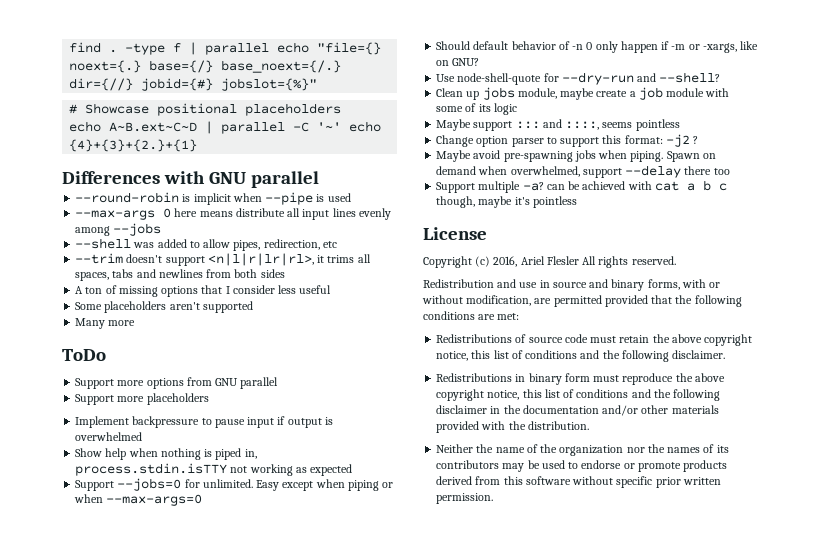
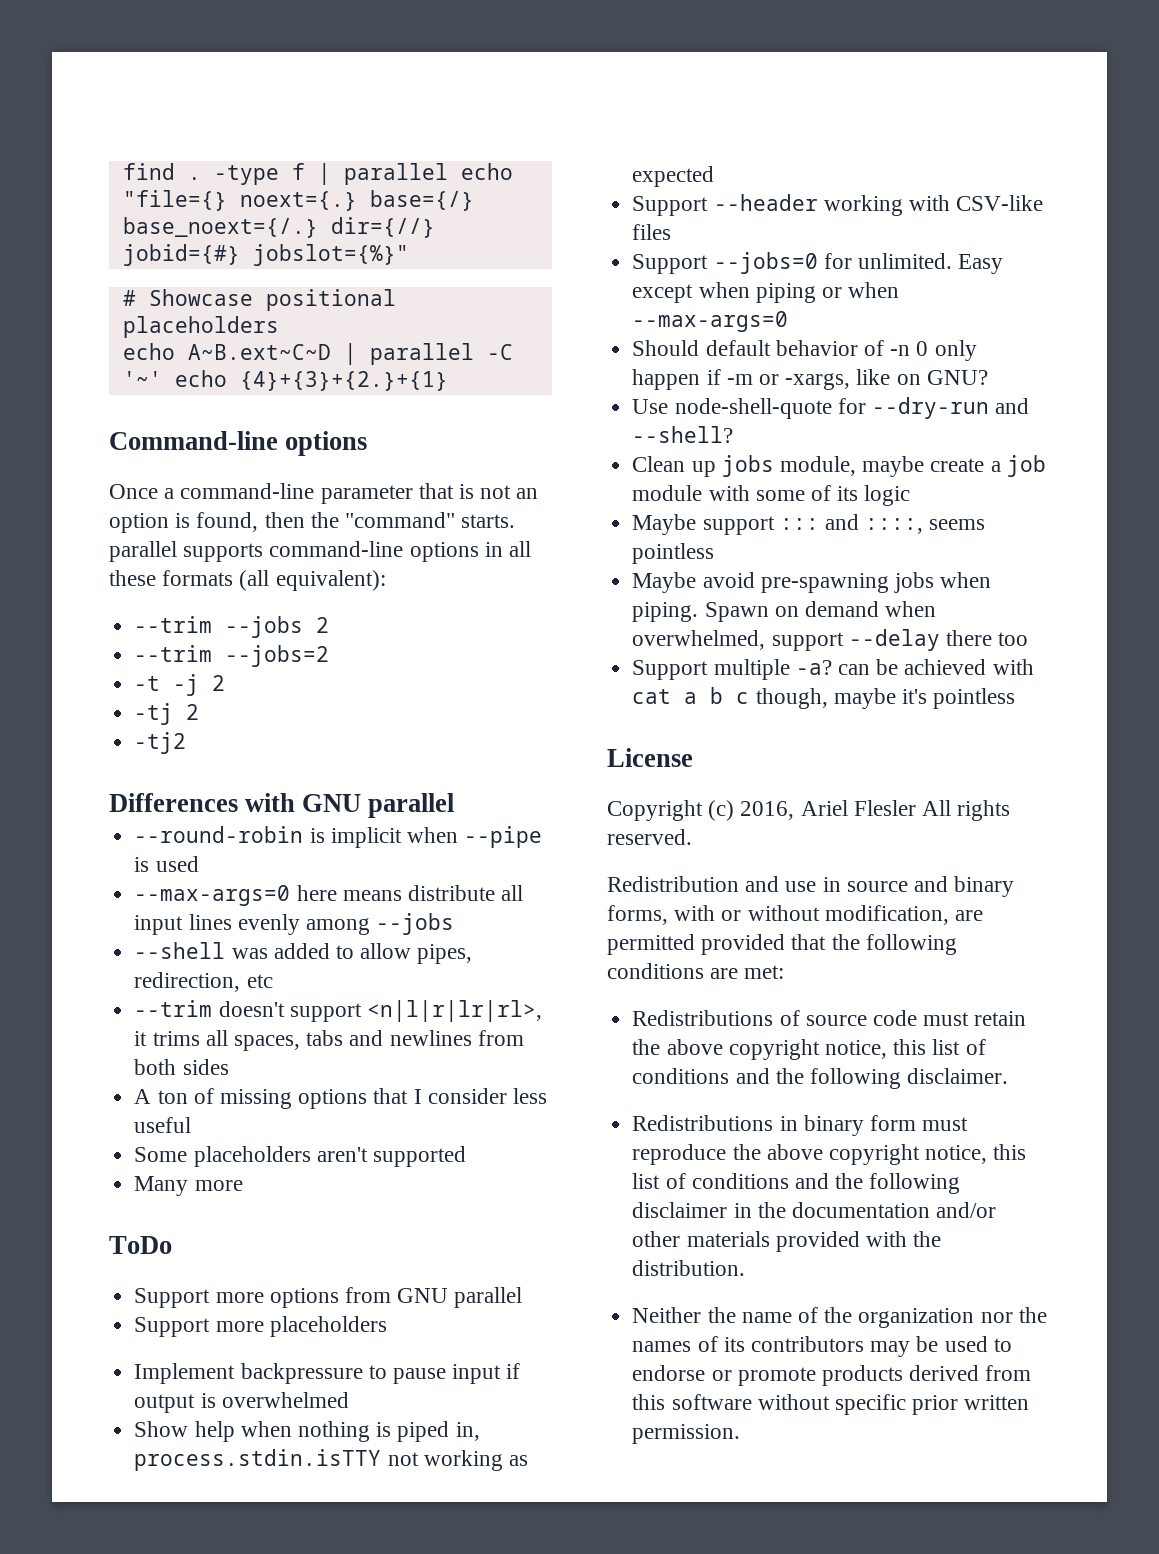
+ Command-line options
+ Once a command-line parameter that is not an option is found, then the "command" starts. parallel supports command-line options in all these formats (all equivalent):
+ --trim --jobs 2
+ --trim --jobs=2
+ -t -j 2
+ -tj 2
+ -tj2
- --max-args 0 here means distribute all input lines evenly among --jobs
+ --max-args=0 here means distribute all input lines evenly among --jobs
+ Support --header working with CSV-like files
- Change option parser to support this format: -j2 ?

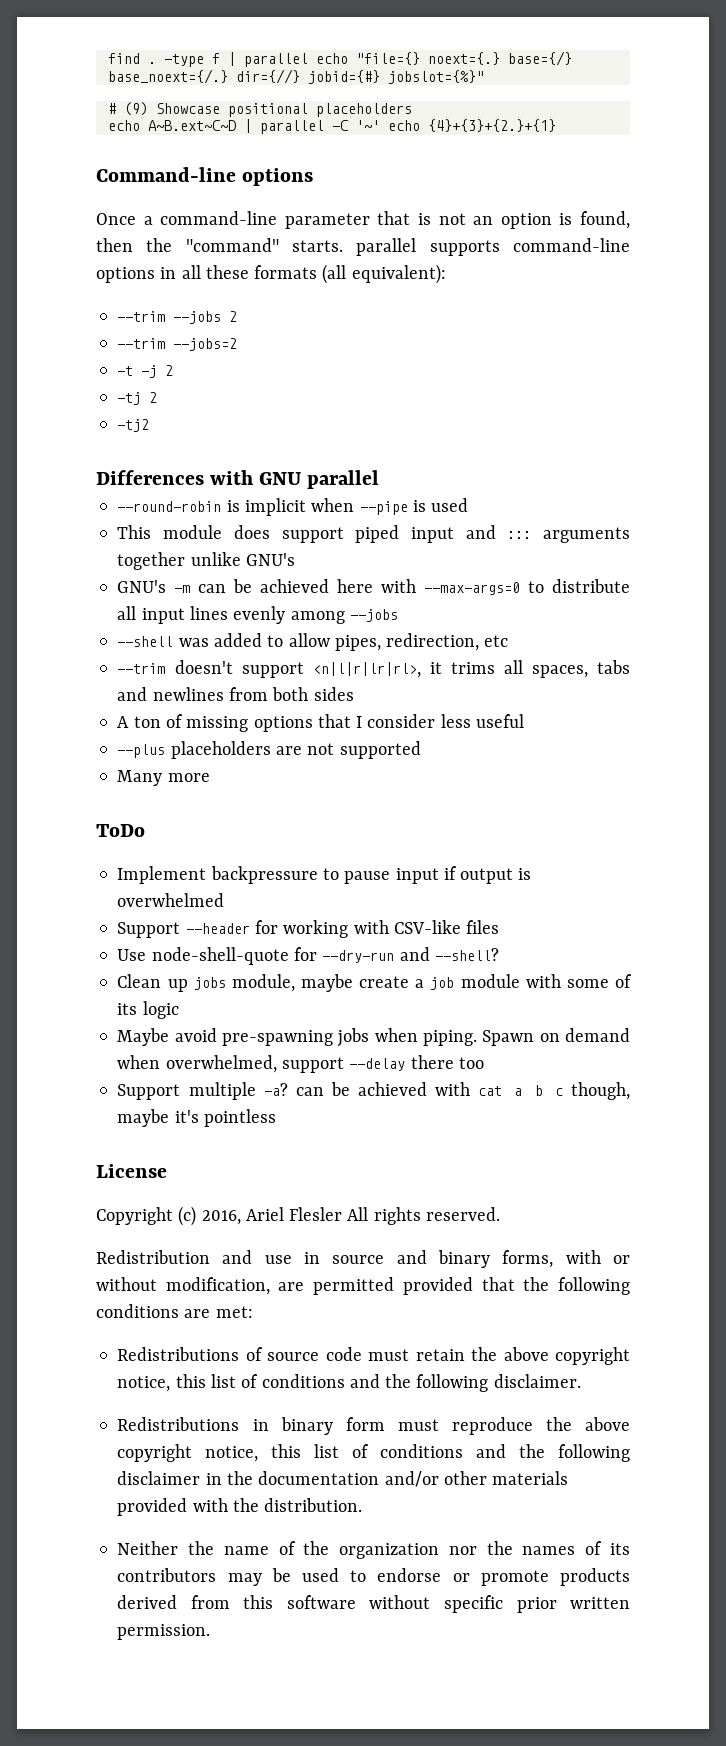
- # Showcase positional placeholders
+ # (9) Showcase positional placeholders
- --max-args=0 here means distribute all input lines evenly among --jobs
+ This module does support piped input and ::: arguments together unlike GNU's
+ GNU's -m can be achieved here with --max-args=0 to distribute all input lines evenly among --jobs
- Some placeholders aren't supported
+ --plus placeholders are not supported
- Support more options from GNU parallel
- Support more placeholders
- Show help when nothing is piped in, process.stdin.isTTY not working as expected
- Support --header working with CSV-like files
+ Support --header for working with CSV-like files
- Support --jobs=0 for unlimited. Easy except when piping or when --max-args=0
- Should default behavior of -n 0 only happen if -m or -xargs, like on GNU?
- Maybe support ::: and ::::, seems pointless

